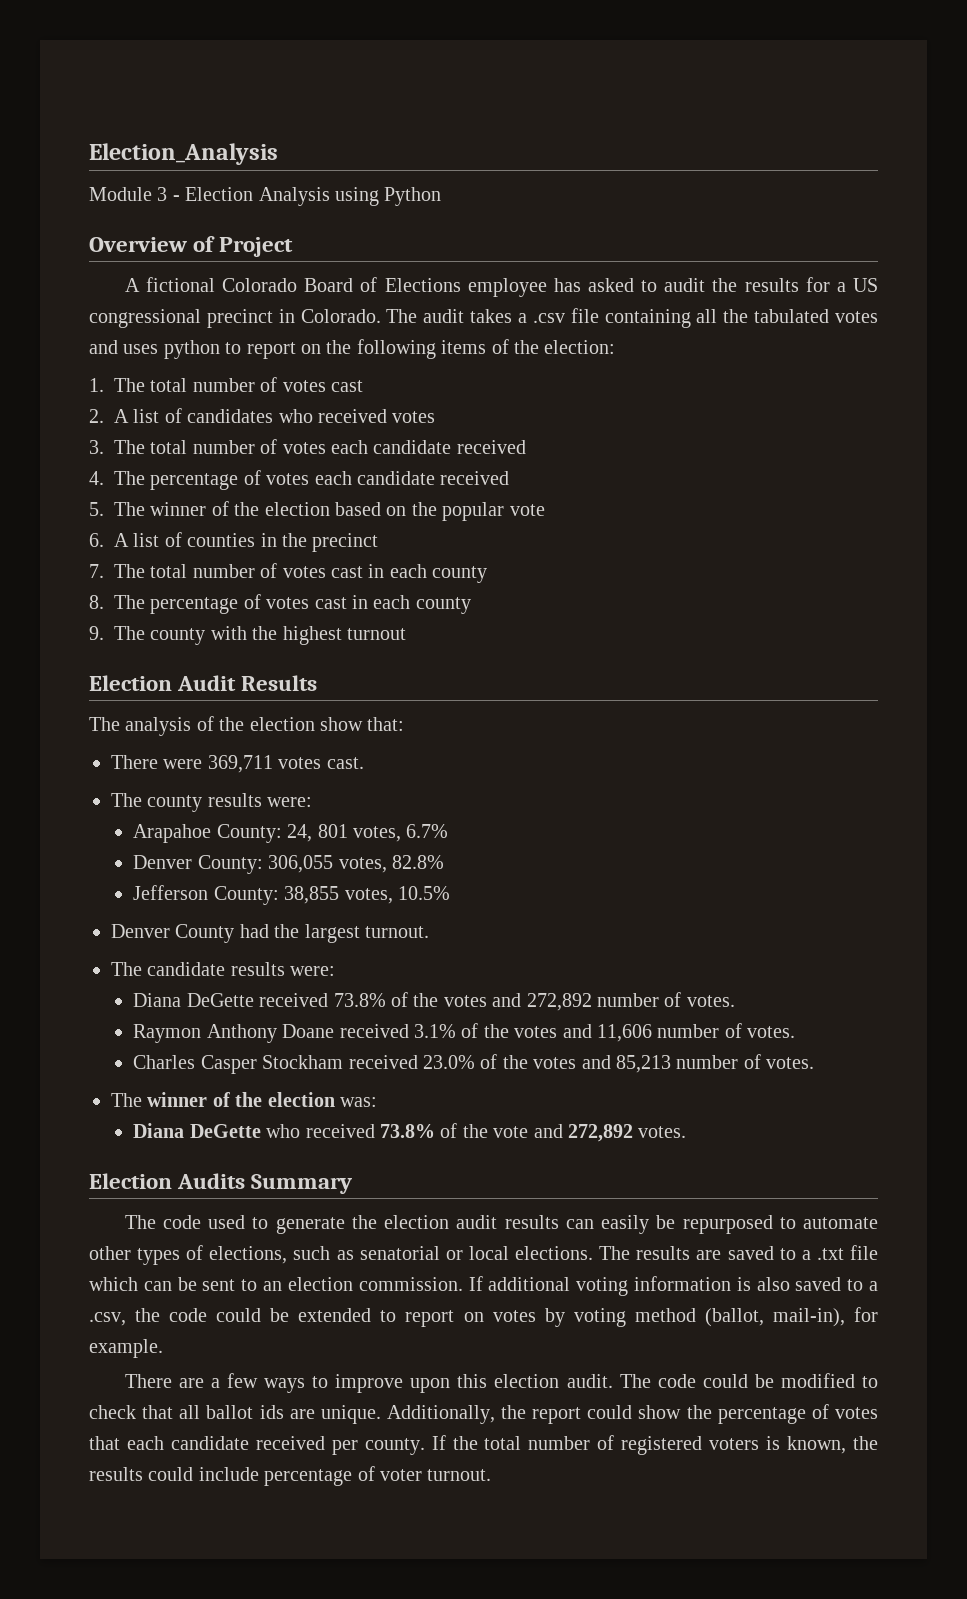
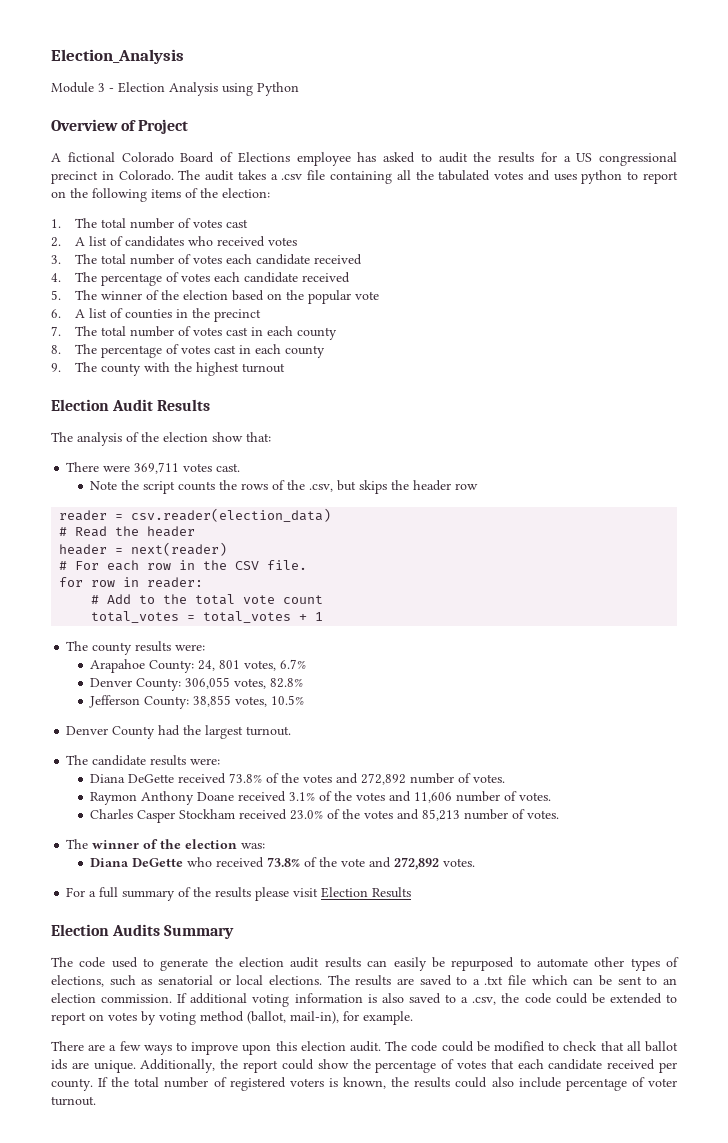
+ Note the script counts the rows of the .csv, but skips the header row
+ reader = csv.reader(election_data)
+ # Read the header
+ header = next(reader)
+ # For each row in the CSV file.
+ for row in reader:
+ # Add to the total vote count
+ total_votes = total_votes + 1
+ For a full summary of the results please visit Election Results
- If the total number of registered voters is known, the results could include percentage of voter turnout.
+ If the total number of registered voters is known, the results could also include percentage of voter turnout.

